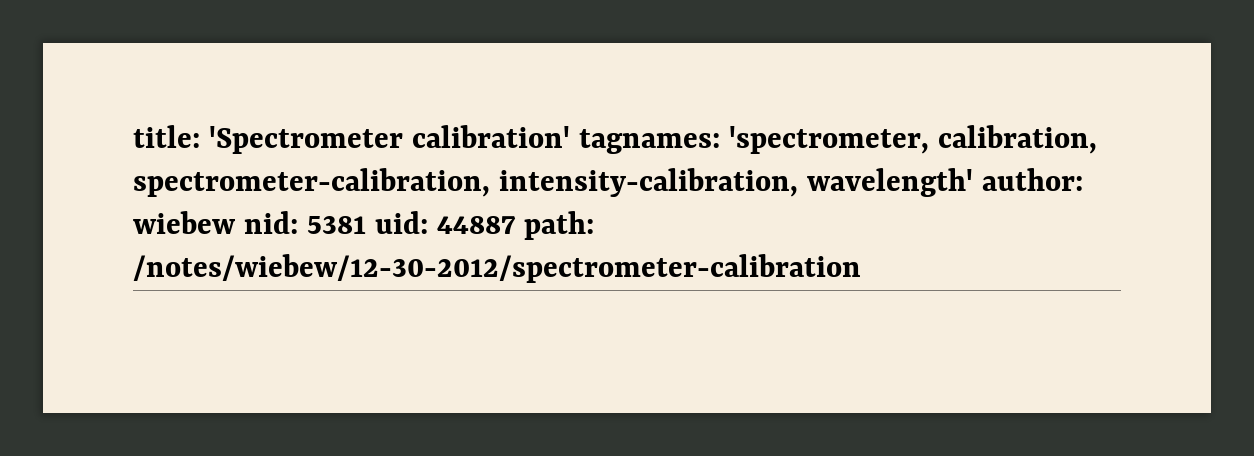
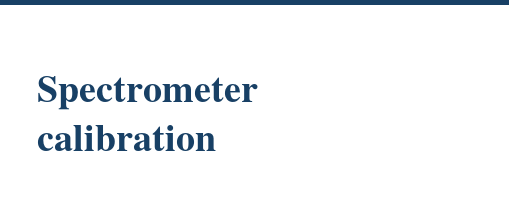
- title: 'Spectrometer calibration' tagnames: 'spectrometer, calibration, spectrometer-calibration, intensity-calibration, wavelength' author: wiebew nid: 5381 uid: 44887 path: /notes/wiebew/12-30-2012/spectrometer-calibration
+ Spectrometer calibration

